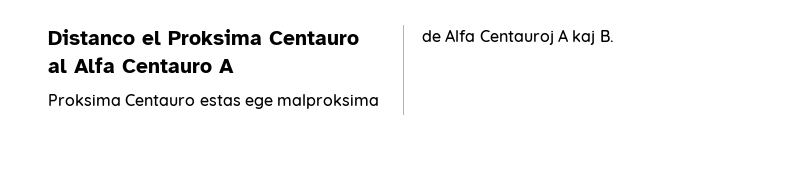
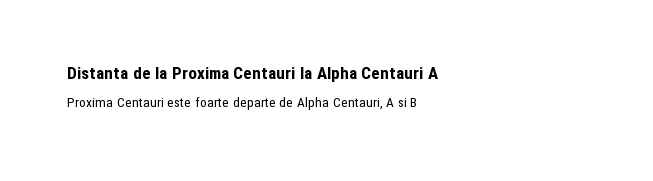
- Distanco el Proksima Centauro al Alfa Centauro A
- Proksima Centauro estas ege malproksima de Alfa Centauroj A kaj B.
+ Distanta de la Proxima Centauri la Alpha Centauri A
+ Proxima Centauri este foarte departe de Alpha Centauri, A si B

